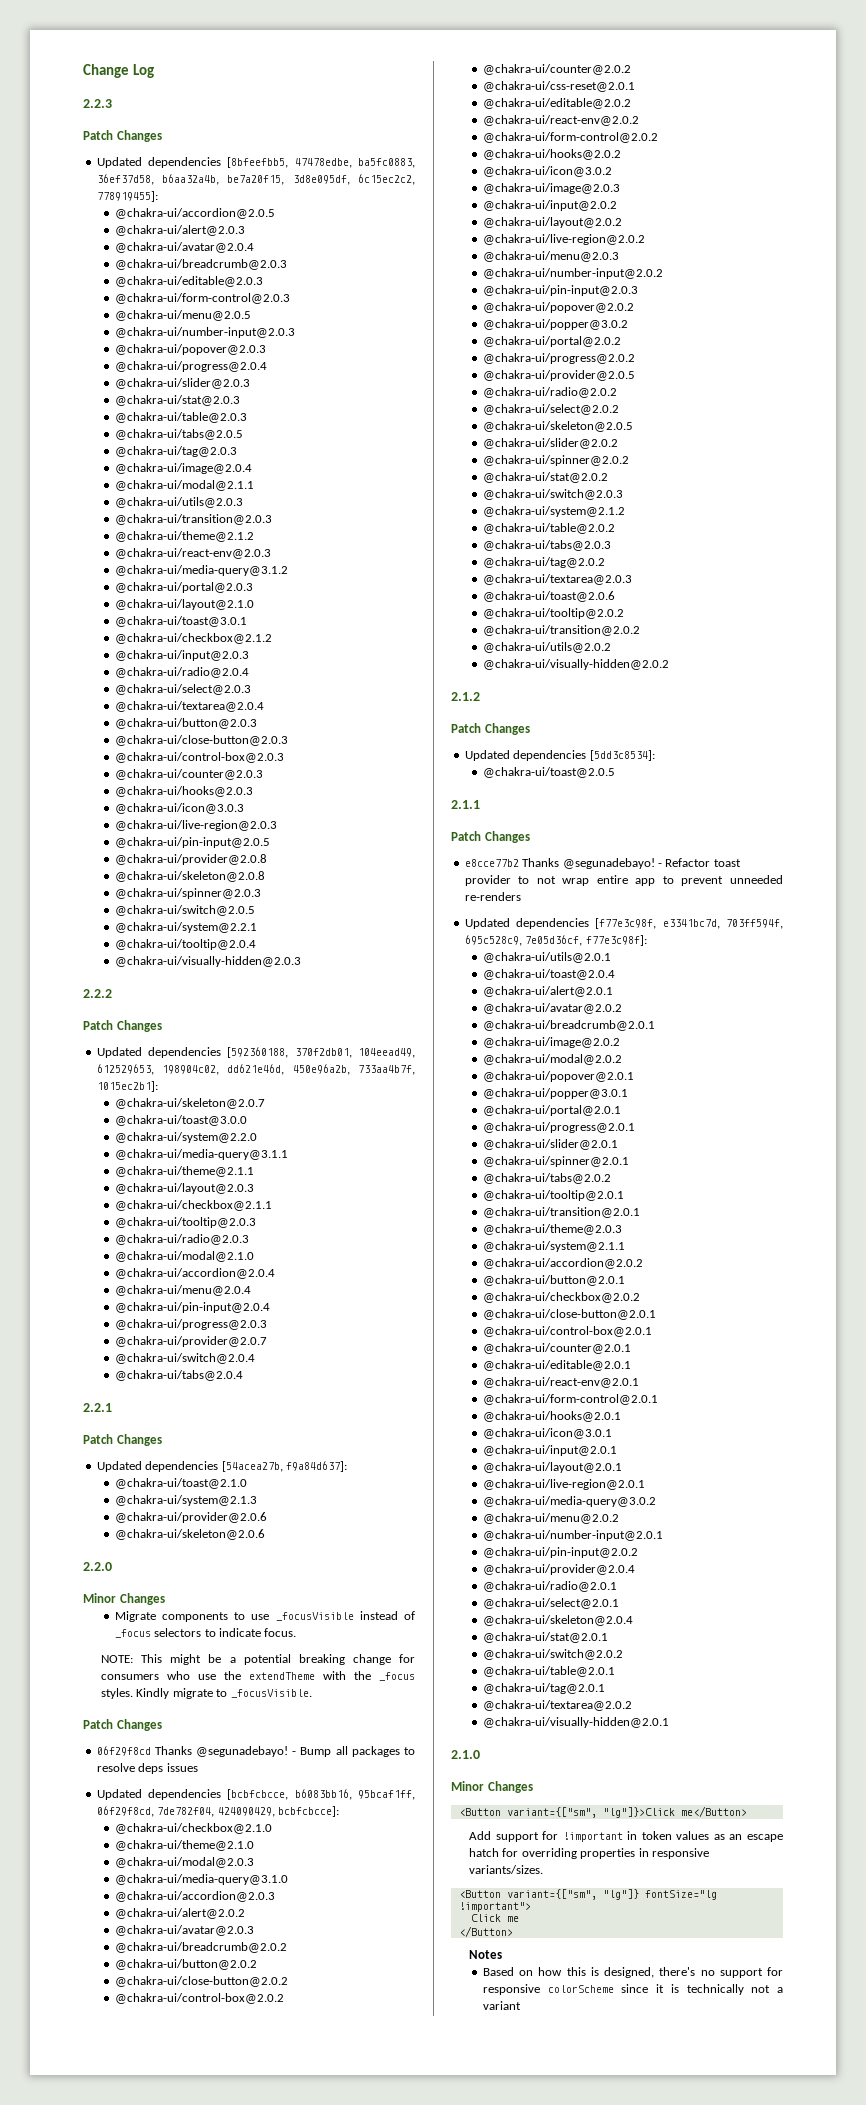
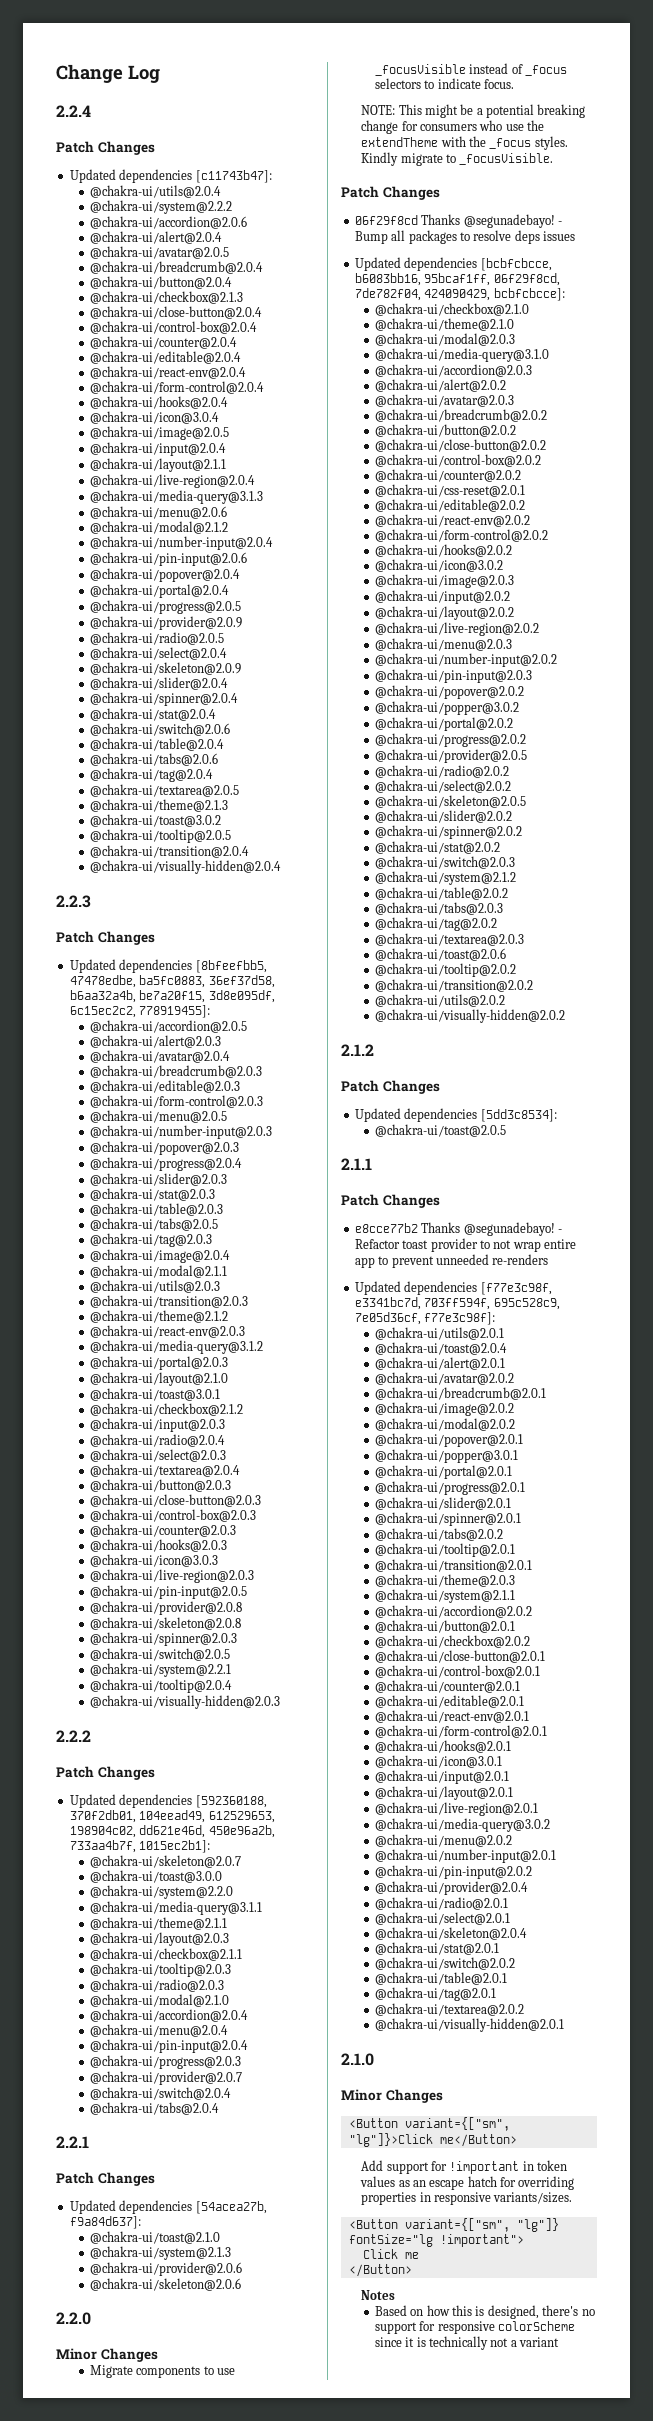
+ 2.2.4
+ Patch Changes
+ Updated dependencies [c11743b47]:
+ @chakra-ui/utils@2.0.4
+ @chakra-ui/system@2.2.2
+ @chakra-ui/accordion@2.0.6
+ @chakra-ui/alert@2.0.4
+ @chakra-ui/avatar@2.0.5
+ @chakra-ui/breadcrumb@2.0.4
+ @chakra-ui/button@2.0.4
+ @chakra-ui/checkbox@2.1.3
+ @chakra-ui/close-button@2.0.4
+ @chakra-ui/control-box@2.0.4
+ @chakra-ui/counter@2.0.4
+ @chakra-ui/editable@2.0.4
+ @chakra-ui/react-env@2.0.4
+ @chakra-ui/form-control@2.0.4
+ @chakra-ui/hooks@2.0.4
+ @chakra-ui/icon@3.0.4
+ @chakra-ui/image@2.0.5
+ @chakra-ui/input@2.0.4
+ @chakra-ui/layout@2.1.1
+ @chakra-ui/live-region@2.0.4
+ @chakra-ui/media-query@3.1.3
+ @chakra-ui/menu@2.0.6
+ @chakra-ui/modal@2.1.2
+ @chakra-ui/number-input@2.0.4
+ @chakra-ui/pin-input@2.0.6
+ @chakra-ui/popover@2.0.4
+ @chakra-ui/portal@2.0.4
+ @chakra-ui/progress@2.0.5
+ @chakra-ui/provider@2.0.9
+ @chakra-ui/radio@2.0.5
+ @chakra-ui/select@2.0.4
+ @chakra-ui/skeleton@2.0.9
+ @chakra-ui/slider@2.0.4
+ @chakra-ui/spinner@2.0.4
+ @chakra-ui/stat@2.0.4
+ @chakra-ui/switch@2.0.6
+ @chakra-ui/table@2.0.4
+ @chakra-ui/tabs@2.0.6
+ @chakra-ui/tag@2.0.4
+ @chakra-ui/textarea@2.0.5
+ @chakra-ui/theme@2.1.3
+ @chakra-ui/toast@3.0.2
+ @chakra-ui/tooltip@2.0.5
+ @chakra-ui/transition@2.0.4
+ @chakra-ui/visually-hidden@2.0.4

